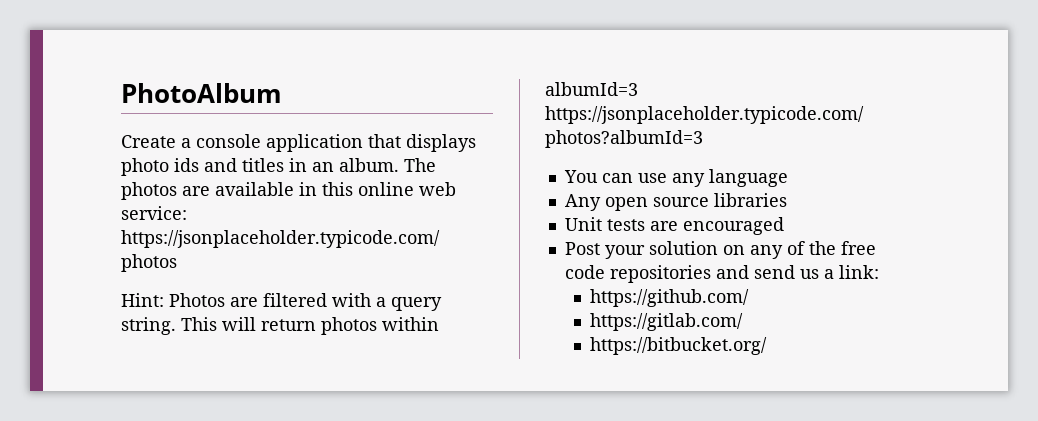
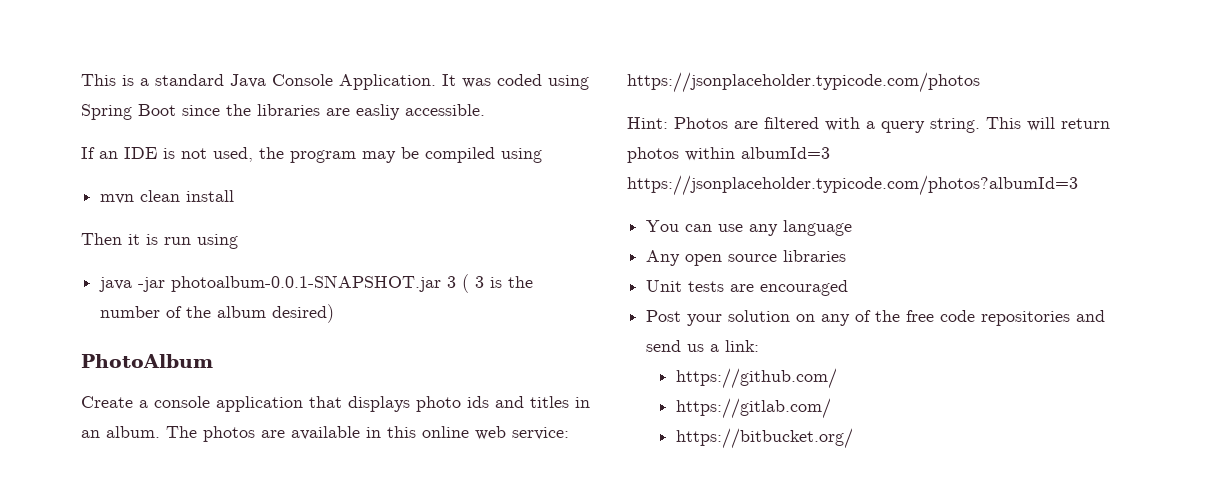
+ This is a standard Java Console Application. It was coded using Spring Boot since the libraries are easliy accessible.
+ If an IDE is not used, the program may be compiled using
+ mvn clean install
+ Then it is run using
+ java -jar photoalbum-0.0.1-SNAPSHOT.jar 3 ( 3 is the number of the album desired)

